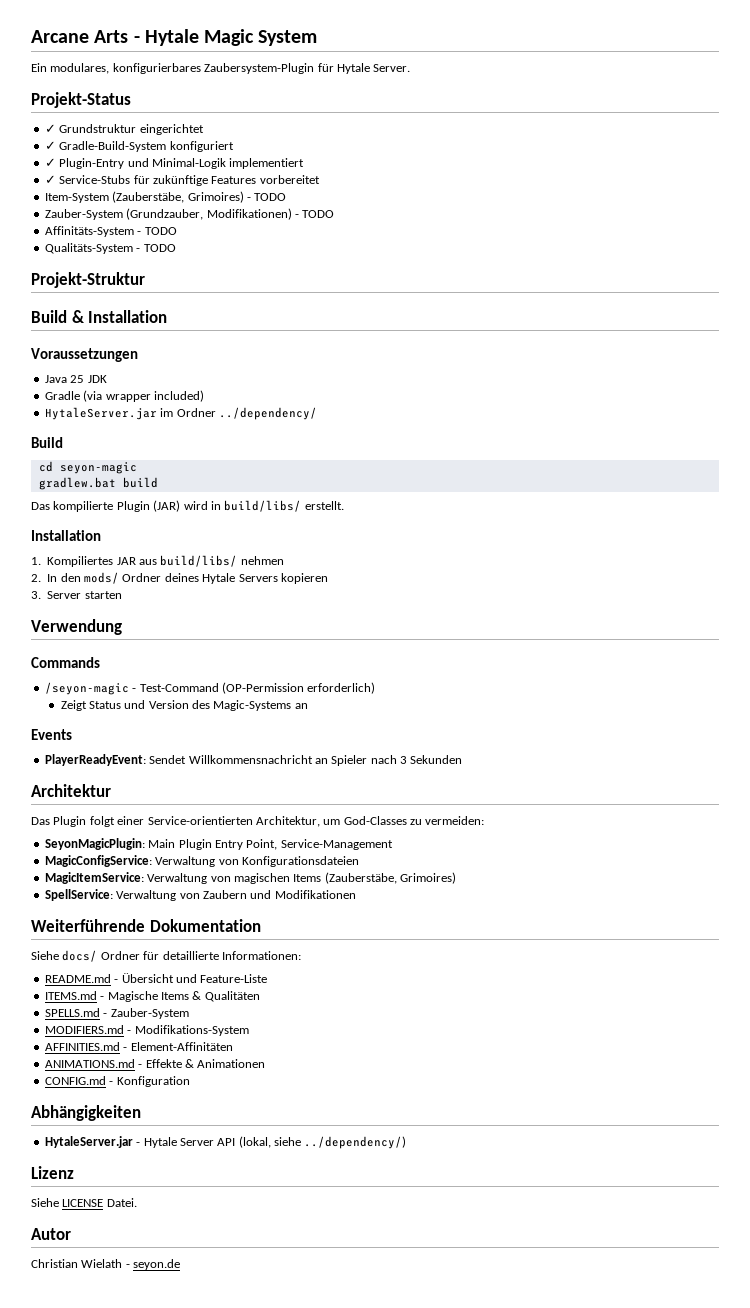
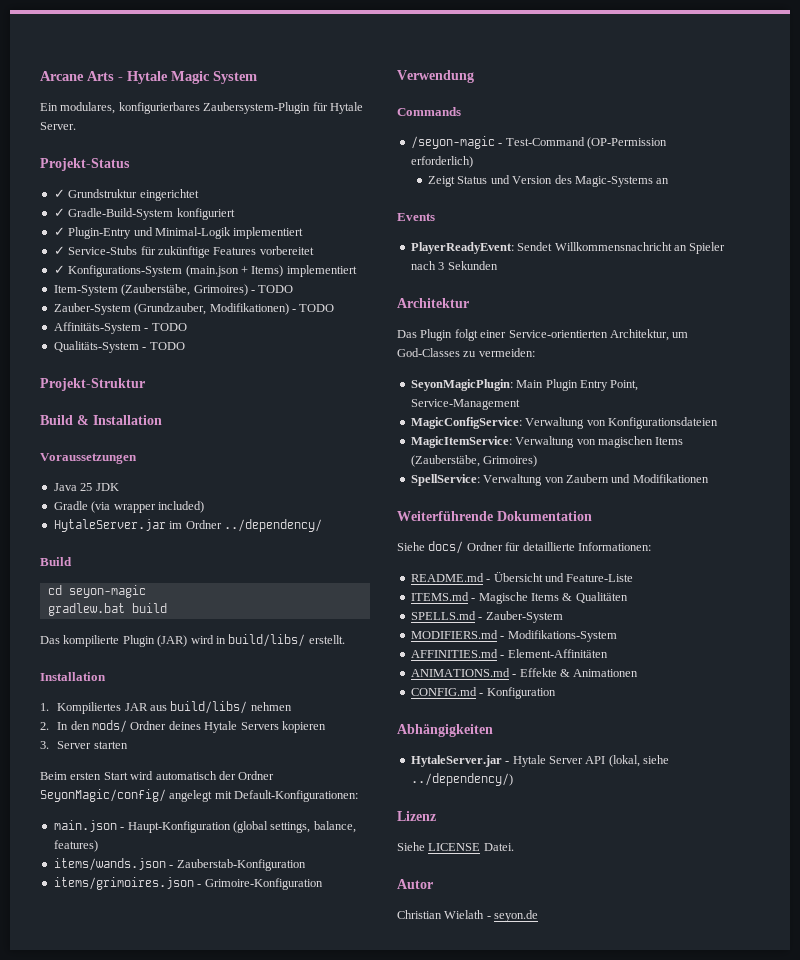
+ ✓ Konfigurations-System (main.json + Items) implementiert
+ Beim ersten Start wird automatisch der Ordner SeyonMagic/config/ angelegt mit Default-Konfigurationen:
+ main.json - Haupt-Konfiguration (global settings, balance, features)
+ items/wands.json - Zauberstab-Konfiguration
+ items/grimoires.json - Grimoire-Konfiguration

